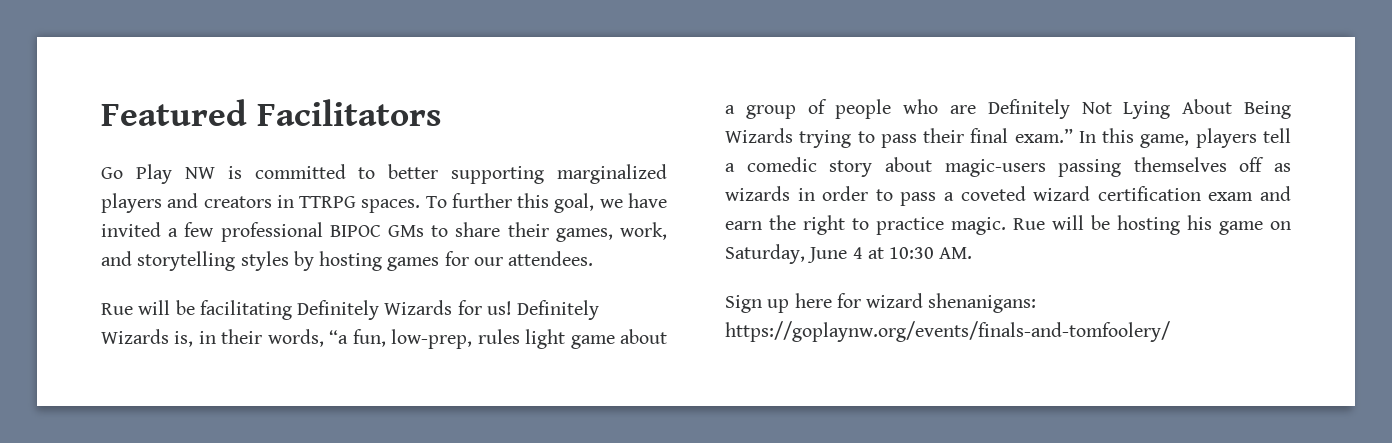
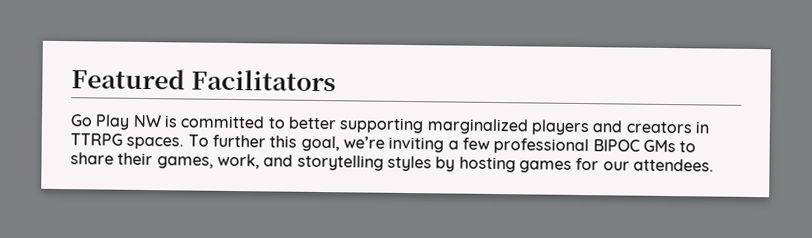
- To further this goal, we have invited a few professional BIPOC GMs to share their games, work, and storytelling styles by hosting games for our attendees.
+ To further this goal, we’re inviting a few professional BIPOC GMs to share their games, work, and storytelling styles by hosting games for our attendees.
- Rue will be facilitating Definitely Wizards for us! Definitely Wizards is, in their words, “a fun, low-prep, rules light game about a group of people who are Definitely Not Lying About Being Wizards trying to pass their final exam.” In this game, players tell a comedic story about magic-users passing themselves off as wizards in order to pass a coveted wizard certification exam and earn the right to practice magic. Rue will be hosting his game on Saturday, June 4 at 10:30 AM.
- Sign up here for wizard shenanigans: https://goplaynw.org/events/finals-and-tomfoolery/

